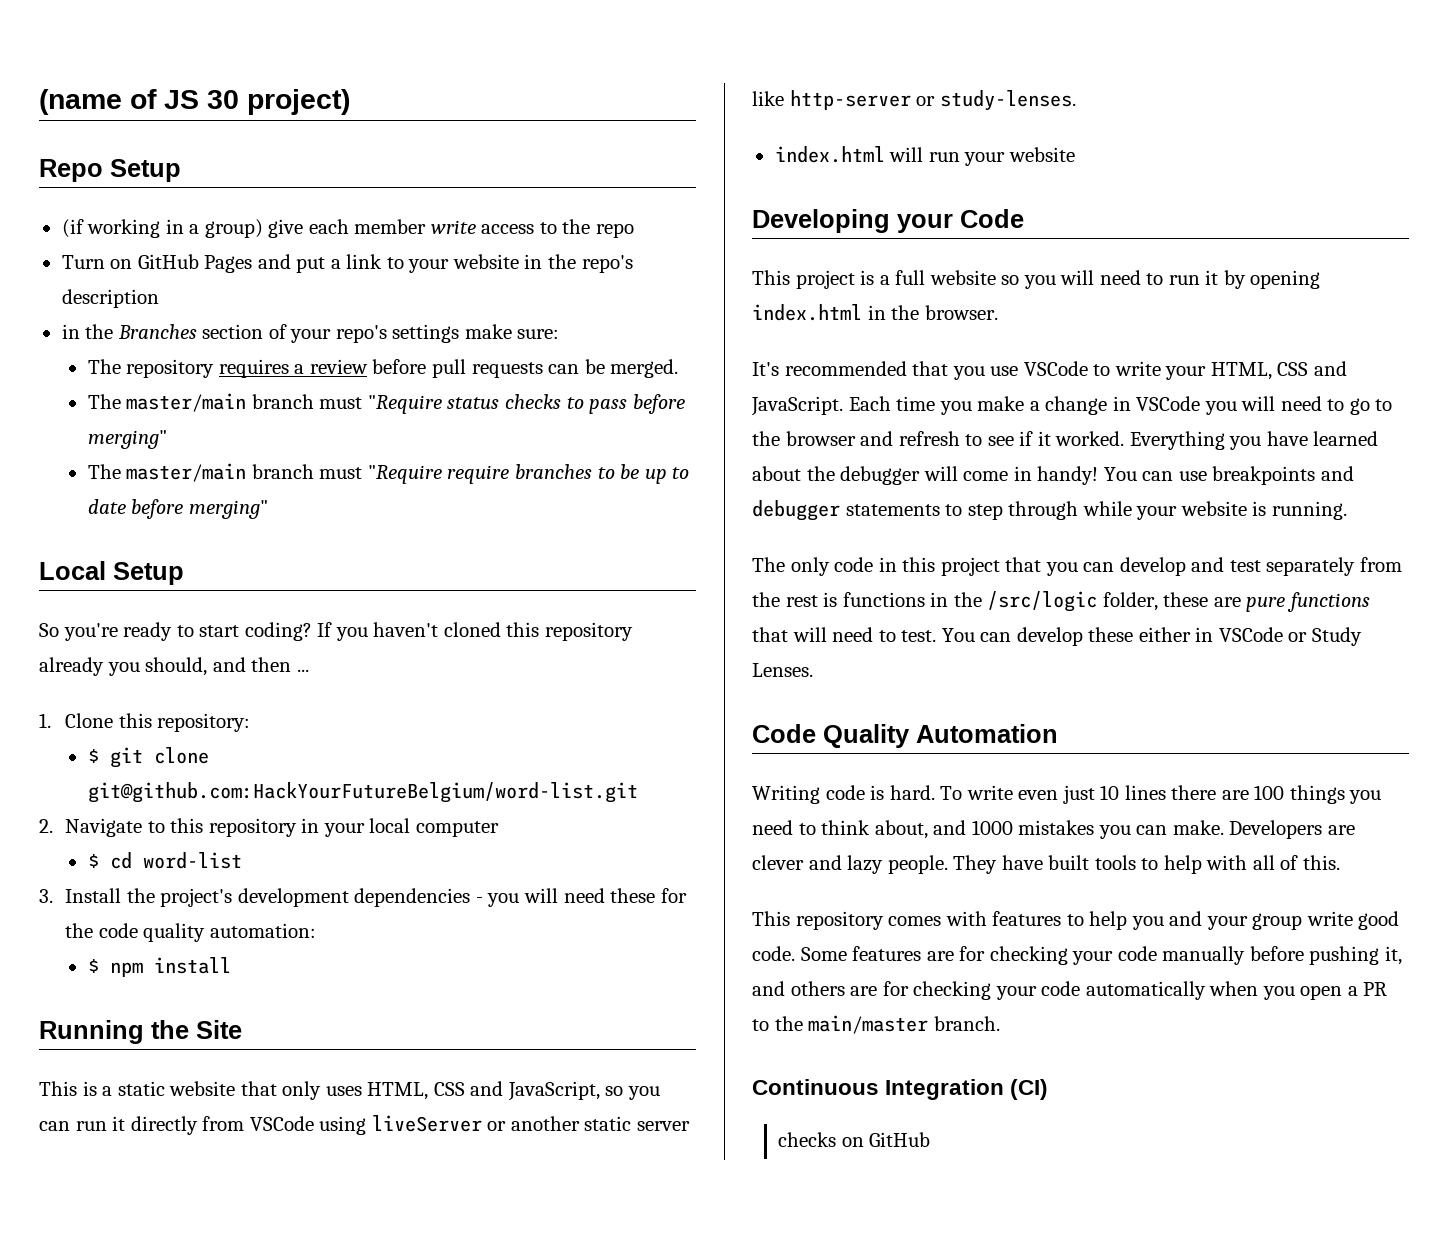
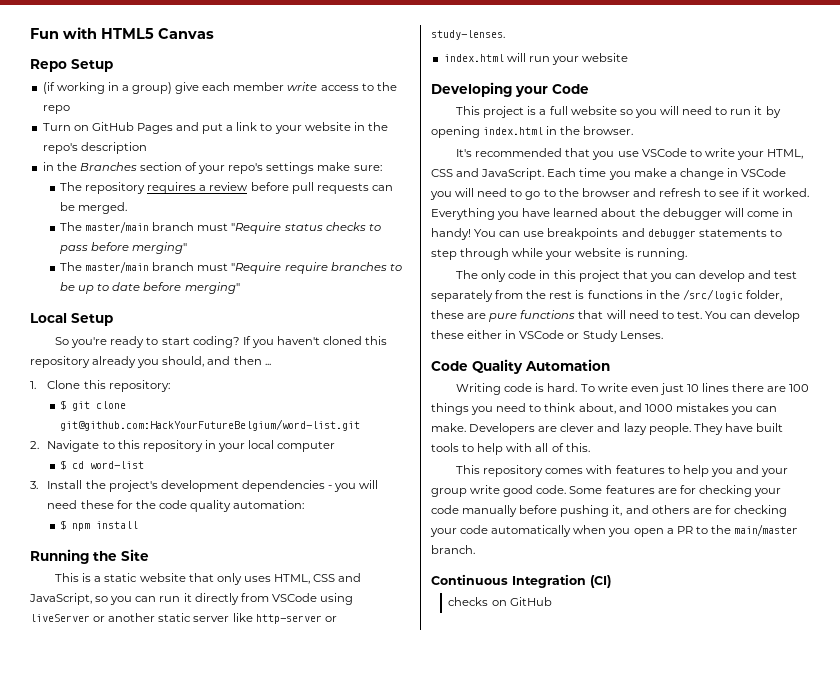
- (name of JS 30 project)
+ Fun with HTML5 Canvas

